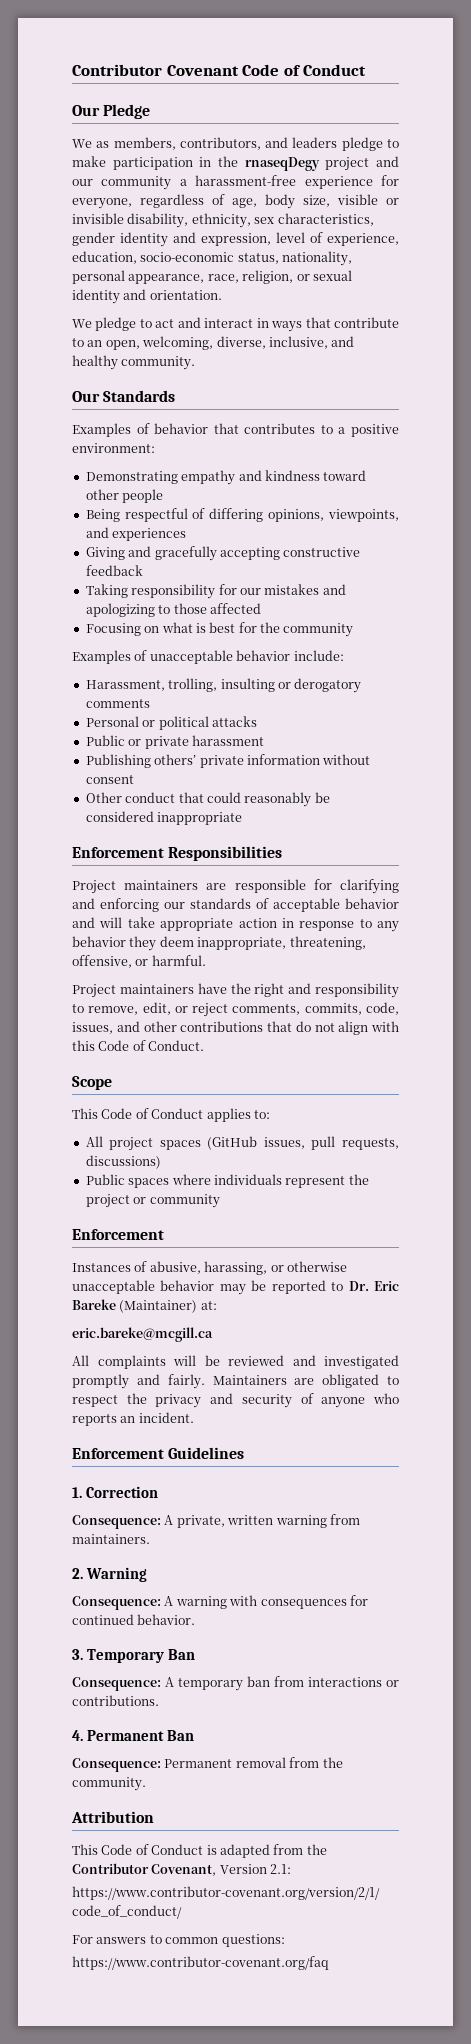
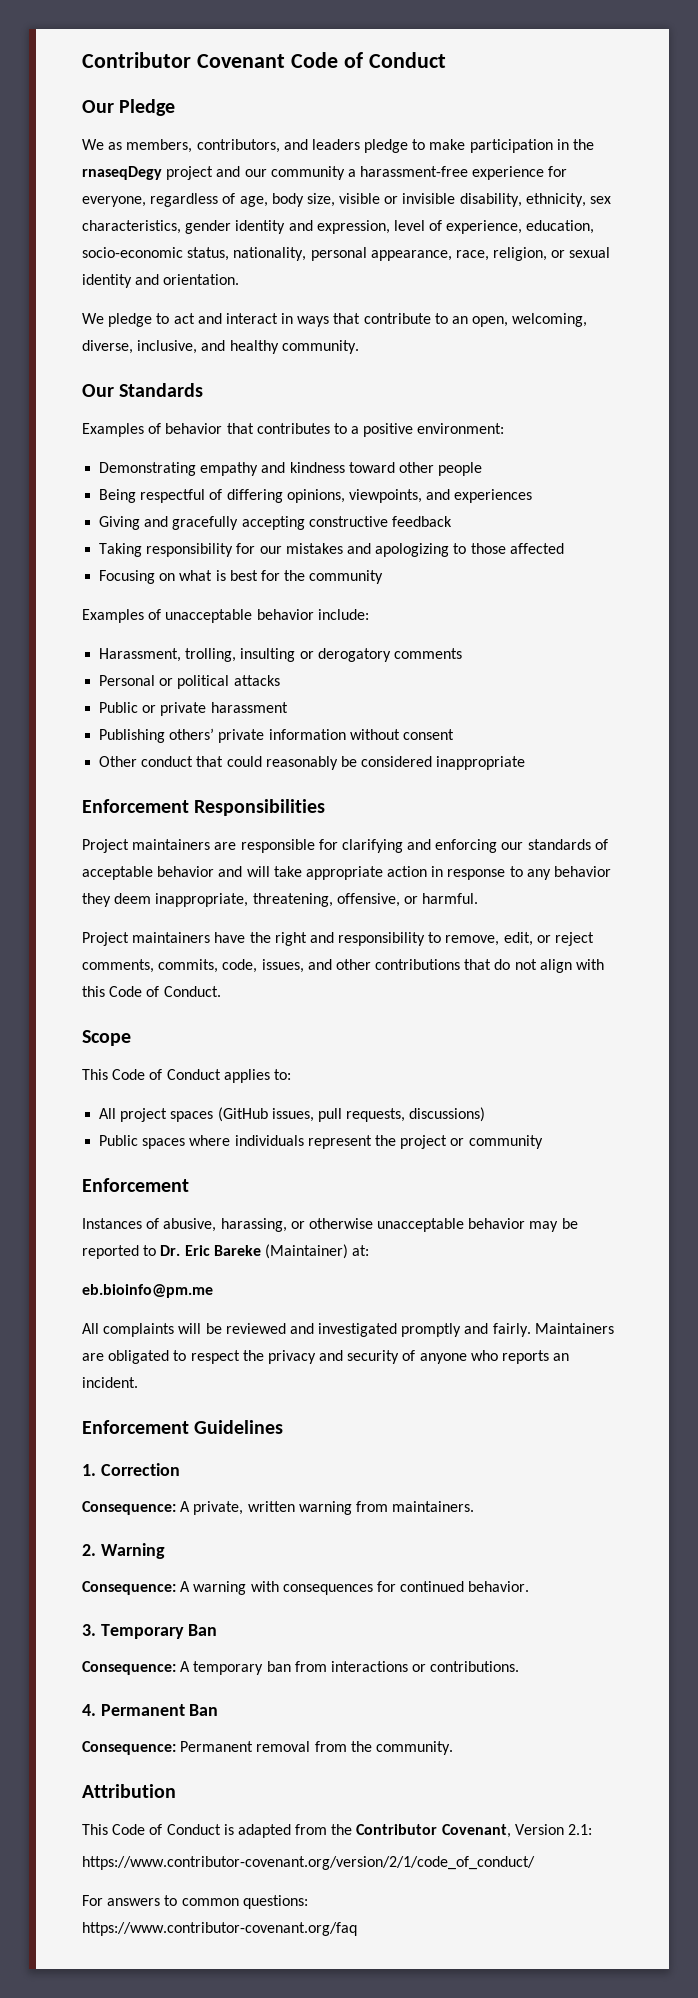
- eric.bareke@mcgill.ca
+ eb.bioinfo@pm.me

